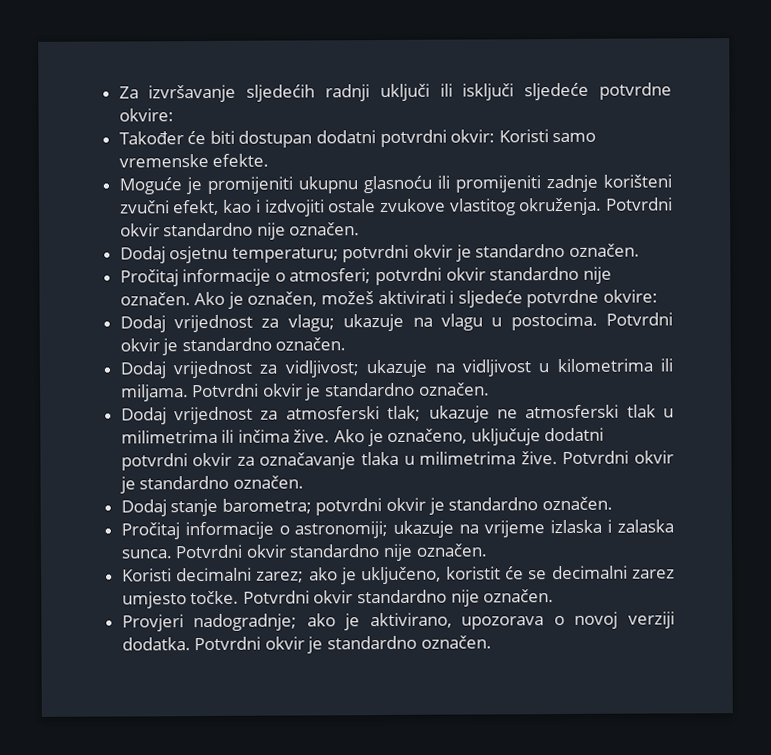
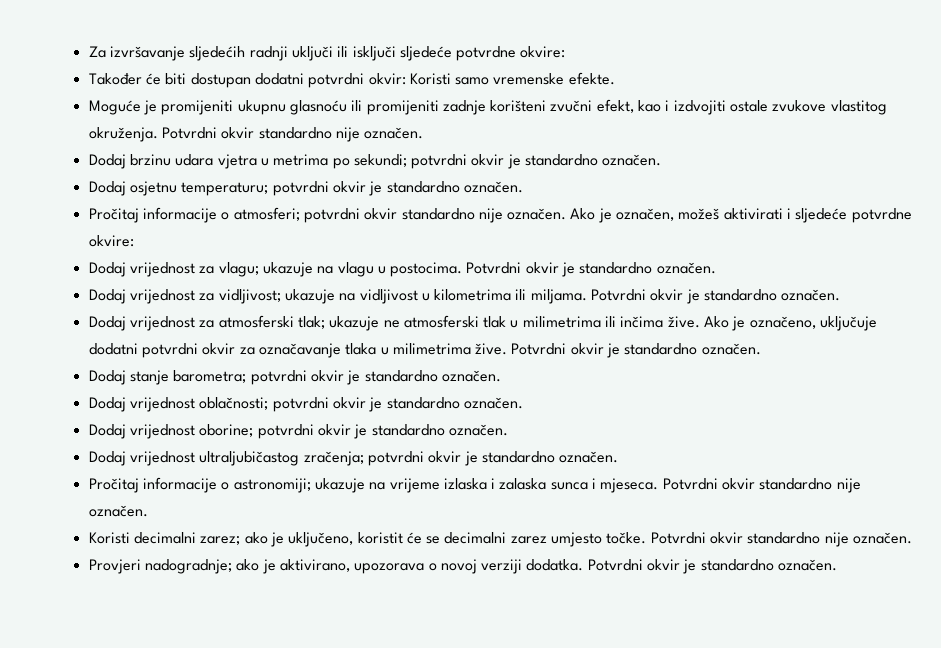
+ Dodaj brzinu udara vjetra u metrima po sekundi; potvrdni okvir je standardno označen.
+ Dodaj vrijednost oblačnosti; potvrdni okvir je standardno označen.
+ Dodaj vrijednost oborine; potvrdni okvir je standardno označen.
+ Dodaj vrijednost ultraljubičastog zračenja; potvrdni okvir je standardno označen.
- Pročitaj informacije o astronomiji; ukazuje na vrijeme izlaska i zalaska sunca.
+ Pročitaj informacije o astronomiji; ukazuje na vrijeme izlaska i zalaska sunca i mjeseca.

